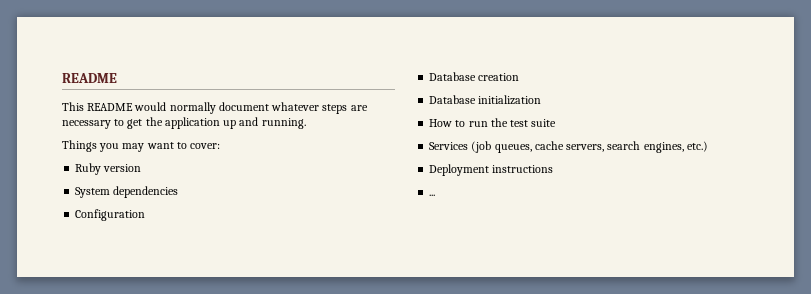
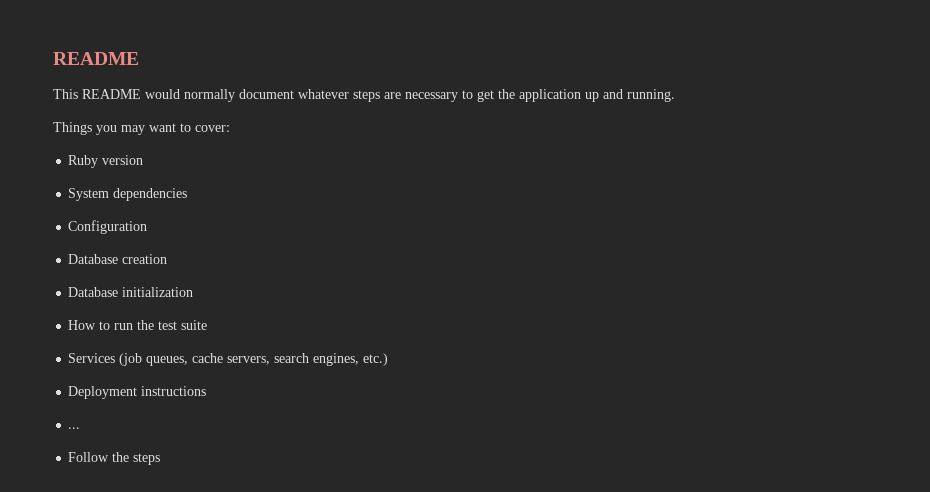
+ Follow the steps

